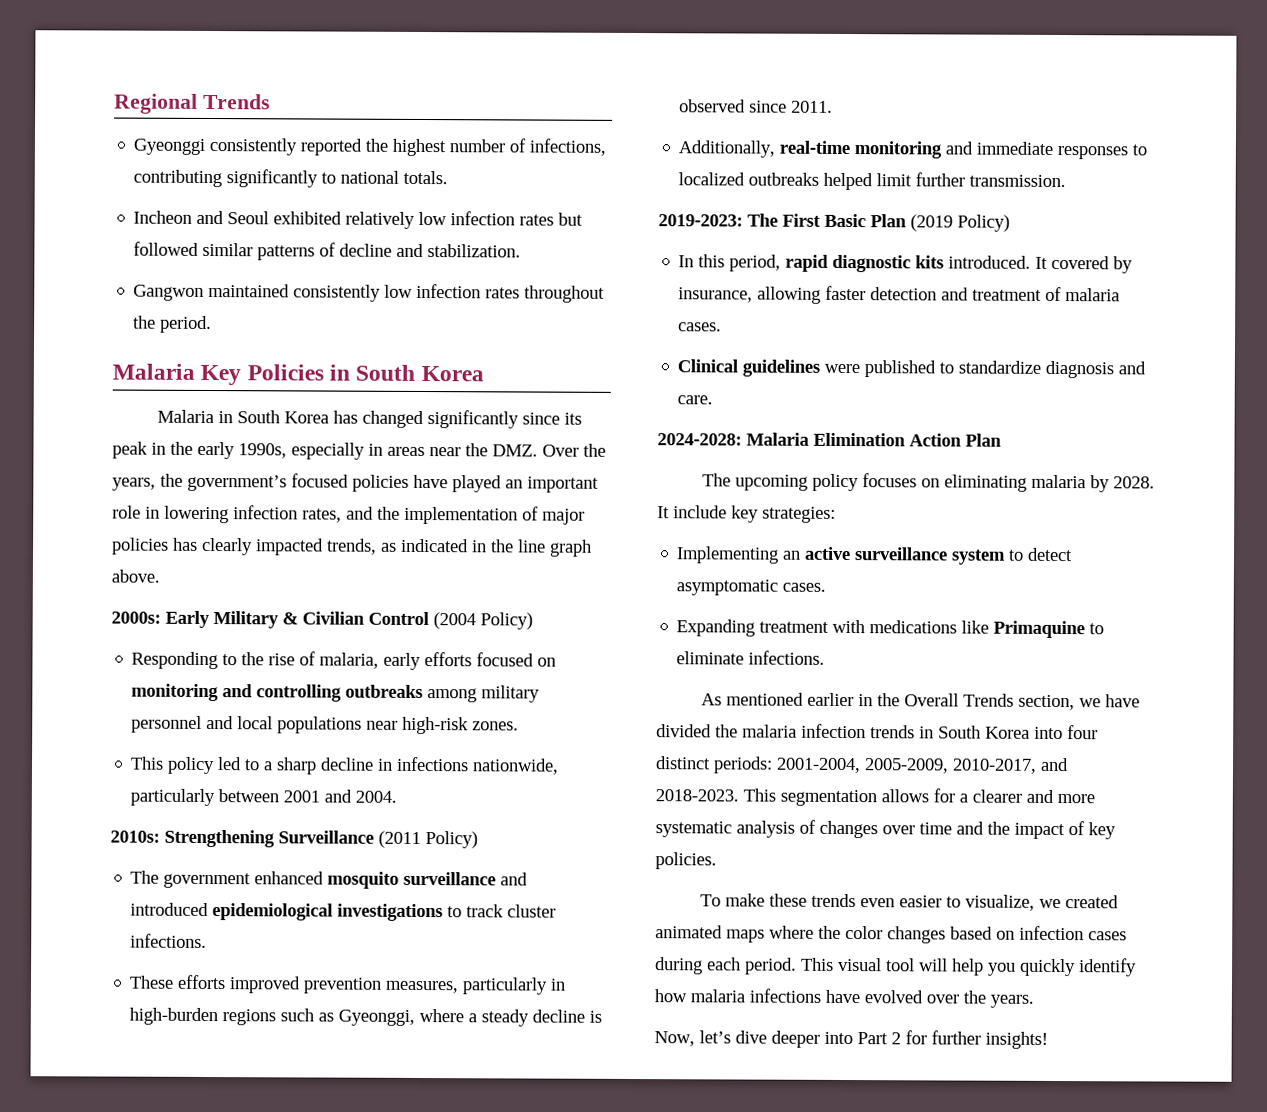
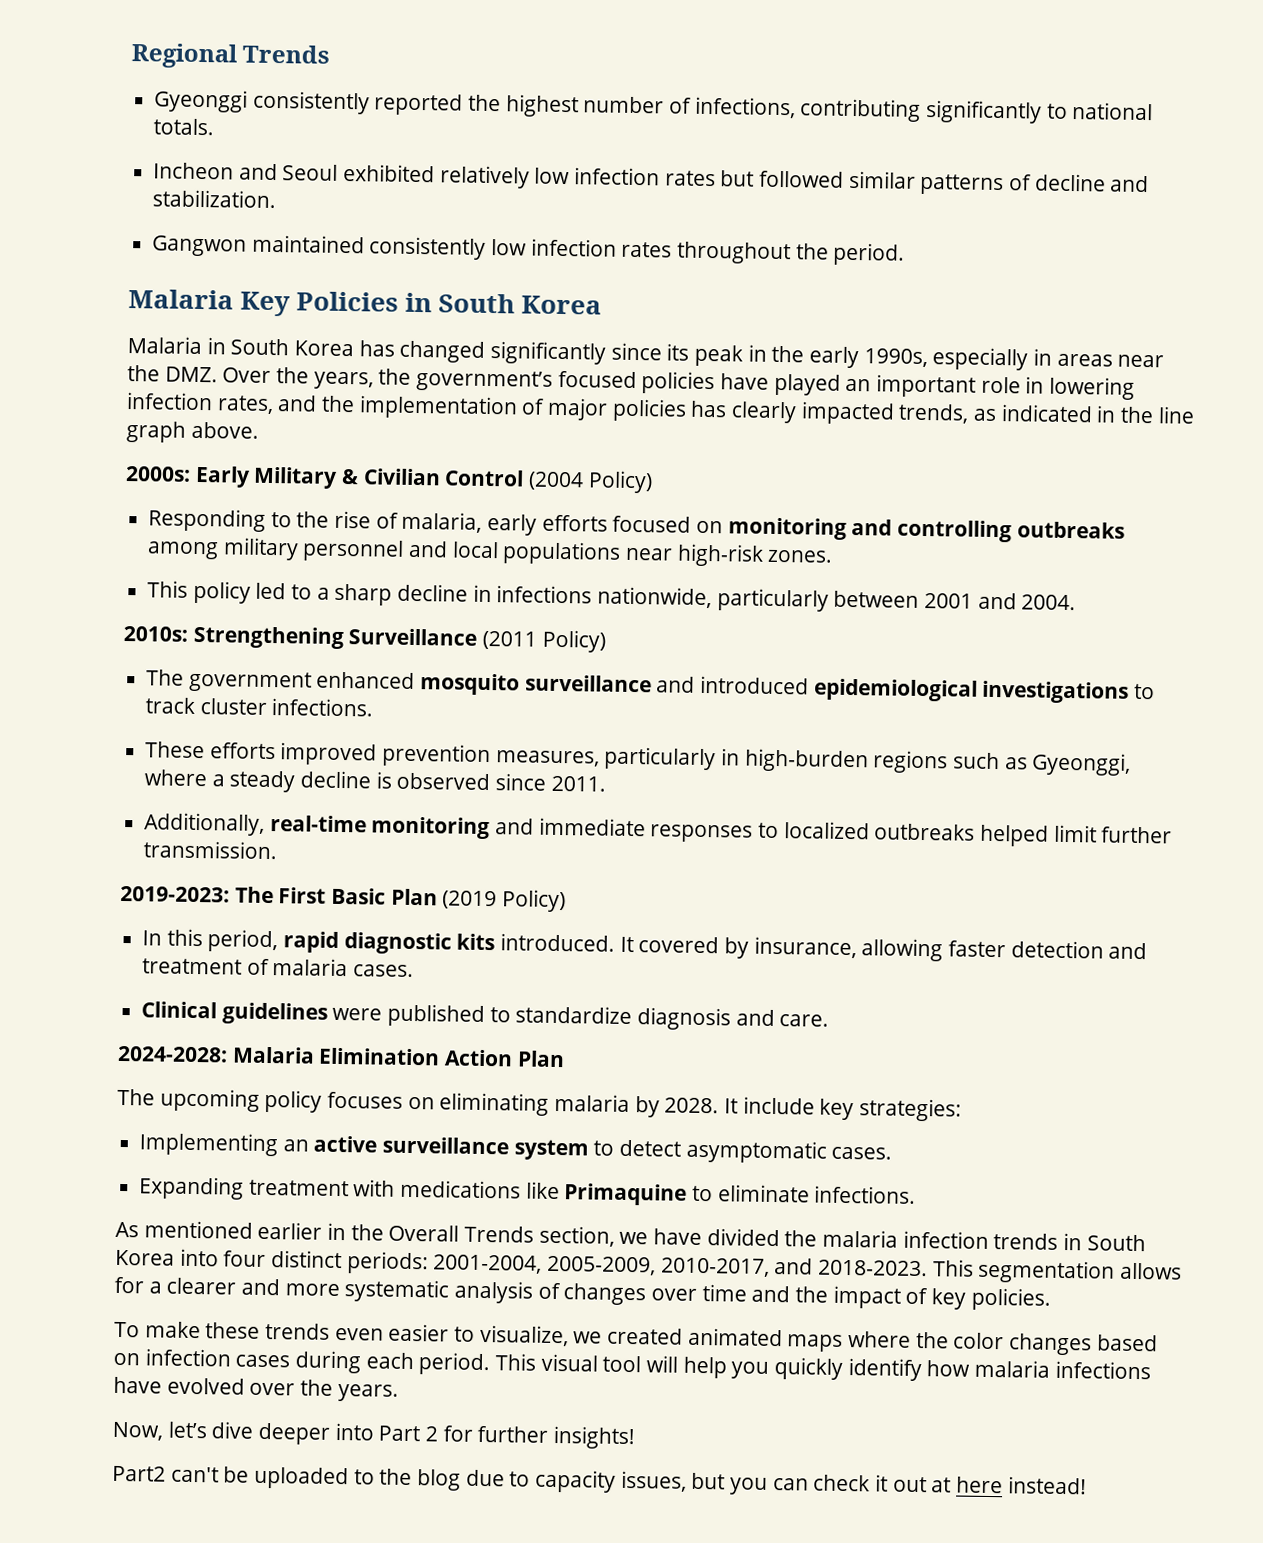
+ Part2 can't be uploaded to the blog due to capacity issues, but you can check it out at here instead!

